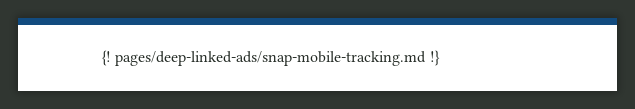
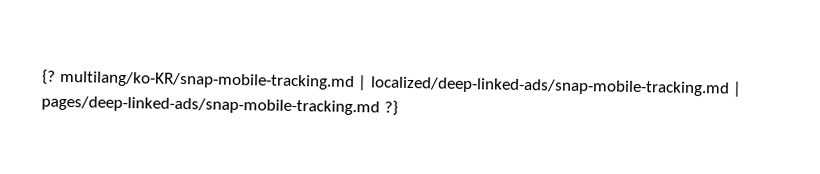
- {! pages/deep-linked-ads/snap-mobile-tracking.md !}
+ {? multilang/ko-KR/snap-mobile-tracking.md | localized/deep-linked-ads/snap-mobile-tracking.md | pages/deep-linked-ads/snap-mobile-tracking.md ?}

